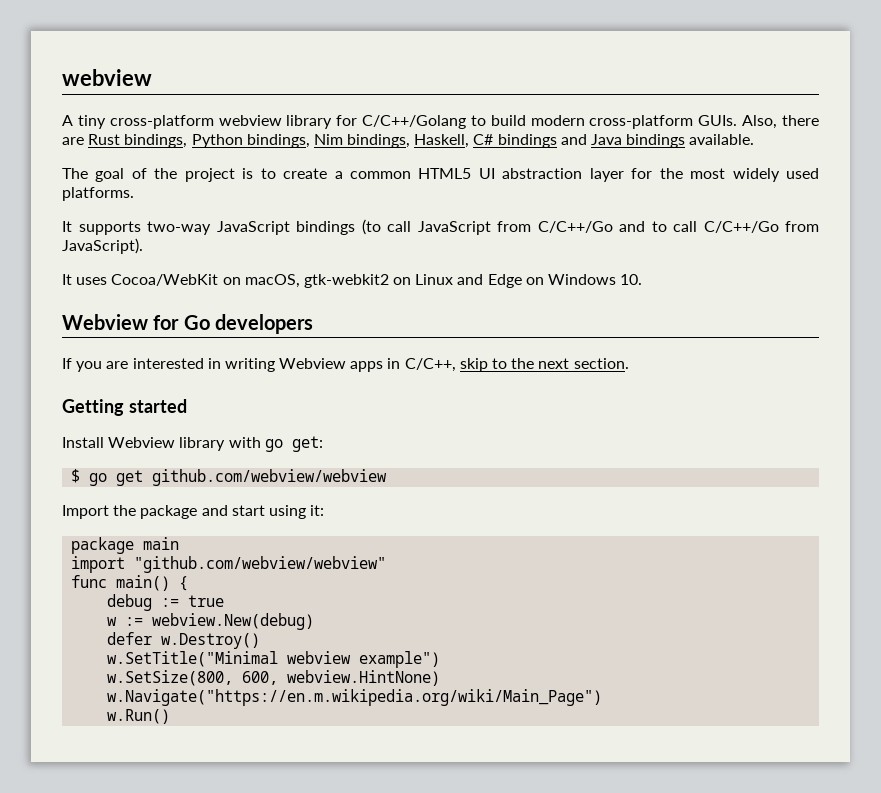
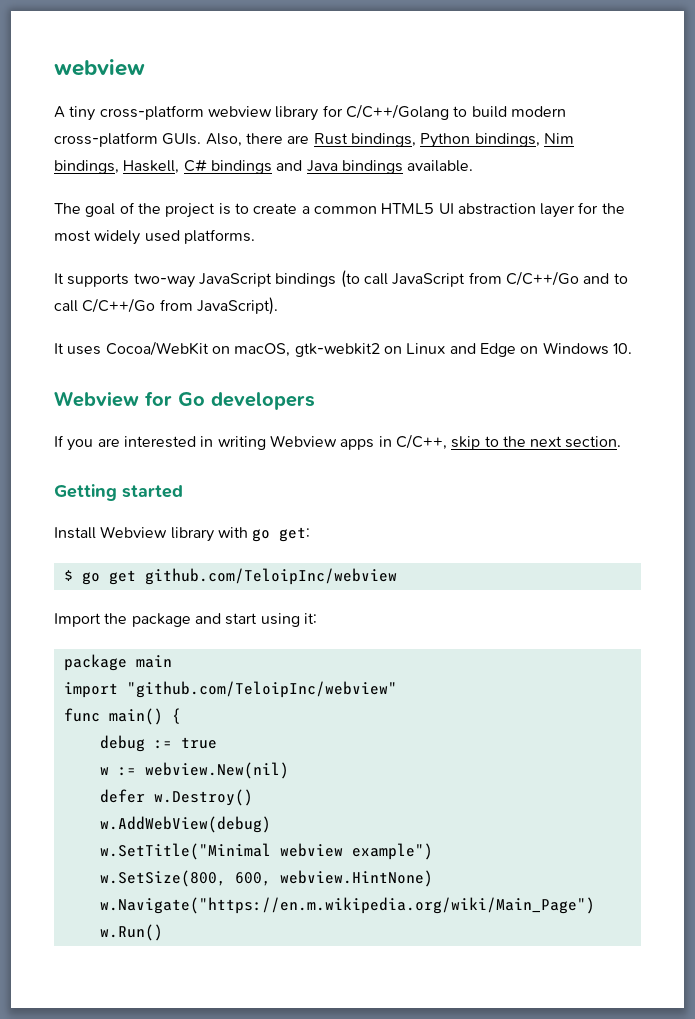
- $ go get github.com/webview/webview
+ $ go get github.com/TeloipInc/webview
- import "github.com/webview/webview"
+ import "github.com/TeloipInc/webview"
- w := webview.New(debug)
+ w := webview.New(nil)
+ w.AddWebView(debug)

